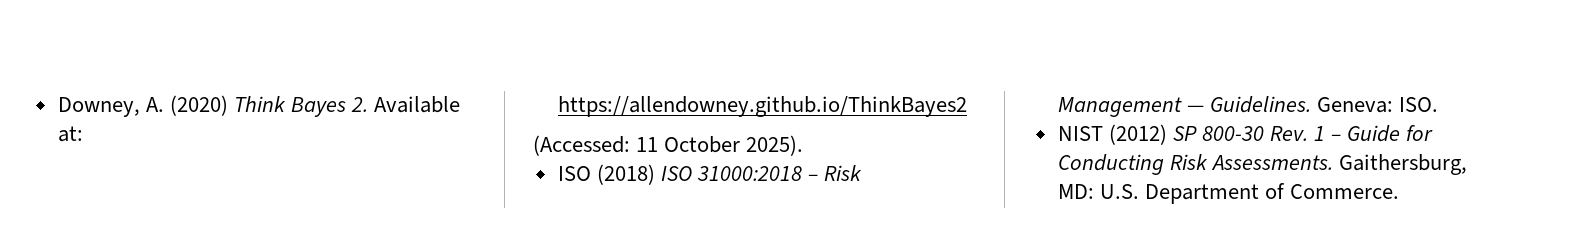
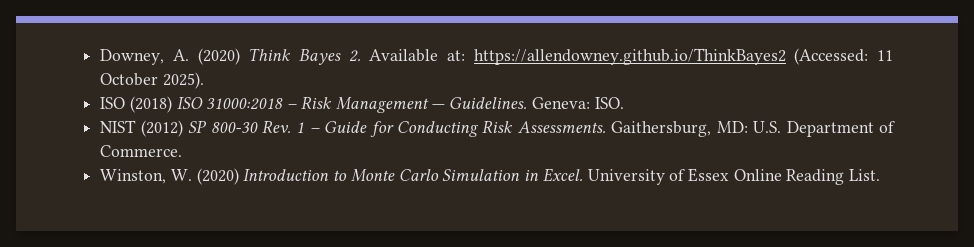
- Downey, A. (2020) Think Bayes 2. Available at: https://allendowney.github.io/ThinkBayes2
- (Accessed: 11 October 2025).
+ Downey, A. (2020) Think Bayes 2. Available at: https://allendowney.github.io/ThinkBayes2 (Accessed: 11 October 2025).
+ Winston, W. (2020) Introduction to Monte Carlo Simulation in Excel. University of Essex Online Reading List.

